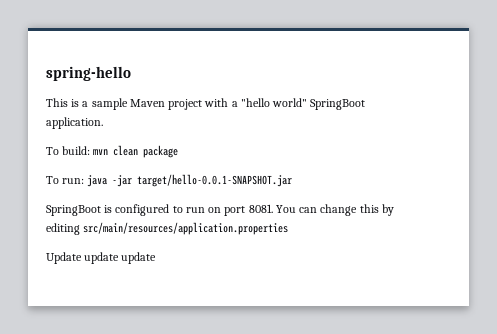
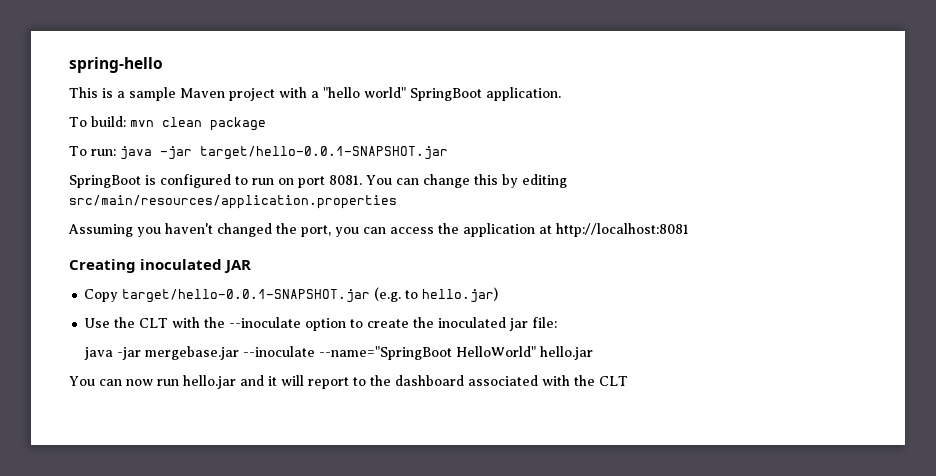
- Update update update
+ Assuming you haven't changed the port, you can access the application at http://localhost:8081
+ Creating inoculated JAR
+ Copy target/hello-0.0.1-SNAPSHOT.jar (e.g. to hello.jar)
+ Use the CLT with the --inoculate option to create the inoculated jar file:
+ java -jar mergebase.jar --inoculate --name="SpringBoot HelloWorld" hello.jar
+ You can now run hello.jar and it will report to the dashboard associated with the CLT

